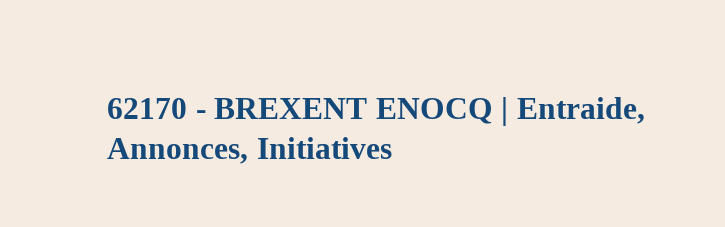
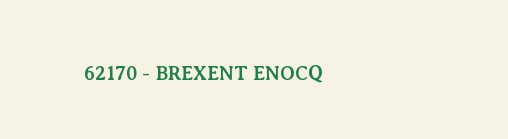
- 62170 - BREXENT ENOCQ | Entraide, Annonces, Initiatives
+ 62170 - BREXENT ENOCQ

